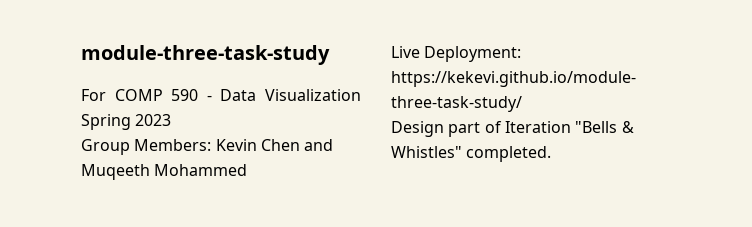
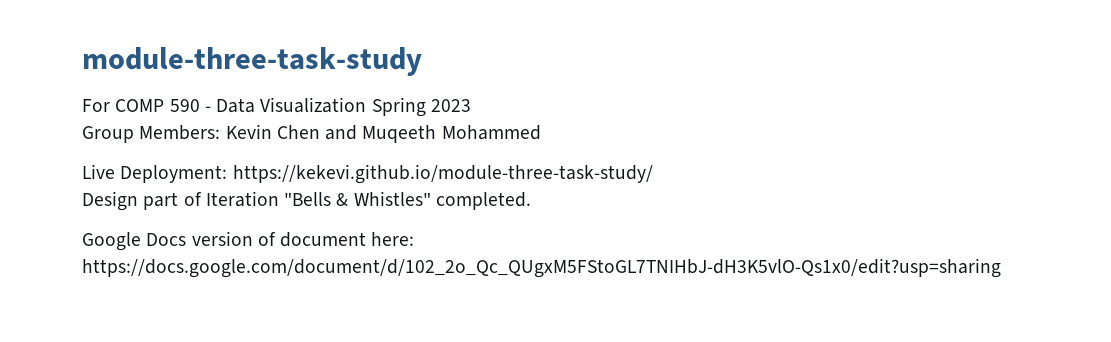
+ Google Docs version of document here: https://docs.google.com/document/d/102_2o_Qc_QUgxM5FStoGL7TNIHbJ-dH3K5vlO-Qs1x0/edit?usp=sharing

